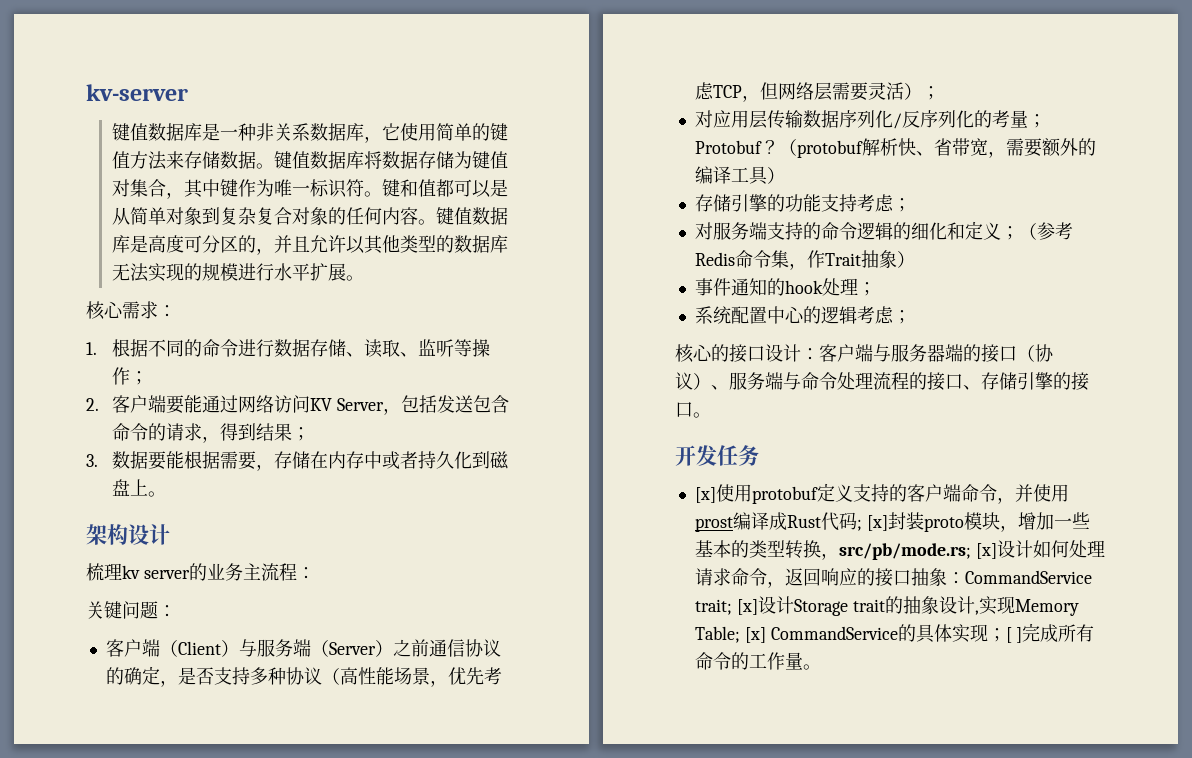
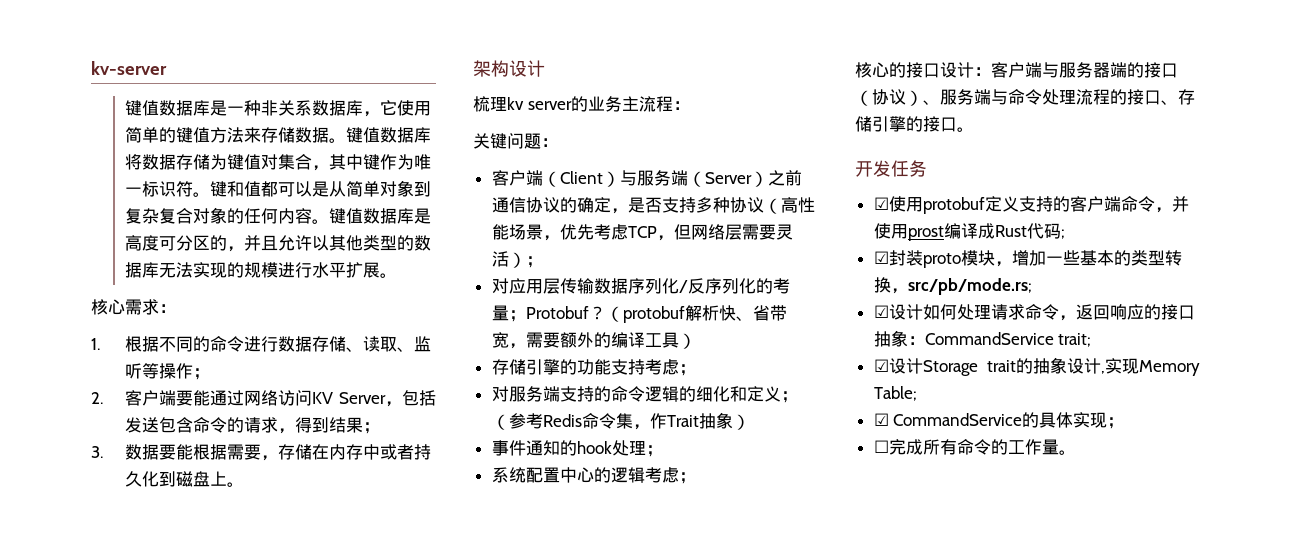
- [x]使用protobuf定义支持的客户端命令，并使用prost编译成Rust代码; [x]封装proto模块，增加一些基本的类型转换，src/pb/mode.rs; [x]设计如何处理请求命令，返回响应的接口抽象：CommandService trait; [x]设计Storage trait的抽象设计,实现Memory Table; [x] CommandService的具体实现；[ ]完成所有命令的工作量。
+ ☑使用protobuf定义支持的客户端命令，并使用prost编译成Rust代码;
+ ☑封装proto模块，增加一些基本的类型转换，src/pb/mode.rs;
+ ☑设计如何处理请求命令，返回响应的接口抽象：CommandService trait;
+ ☑设计Storage trait的抽象设计,实现Memory Table;
+ ☑ CommandService的具体实现；
+ ☐完成所有命令的工作量。

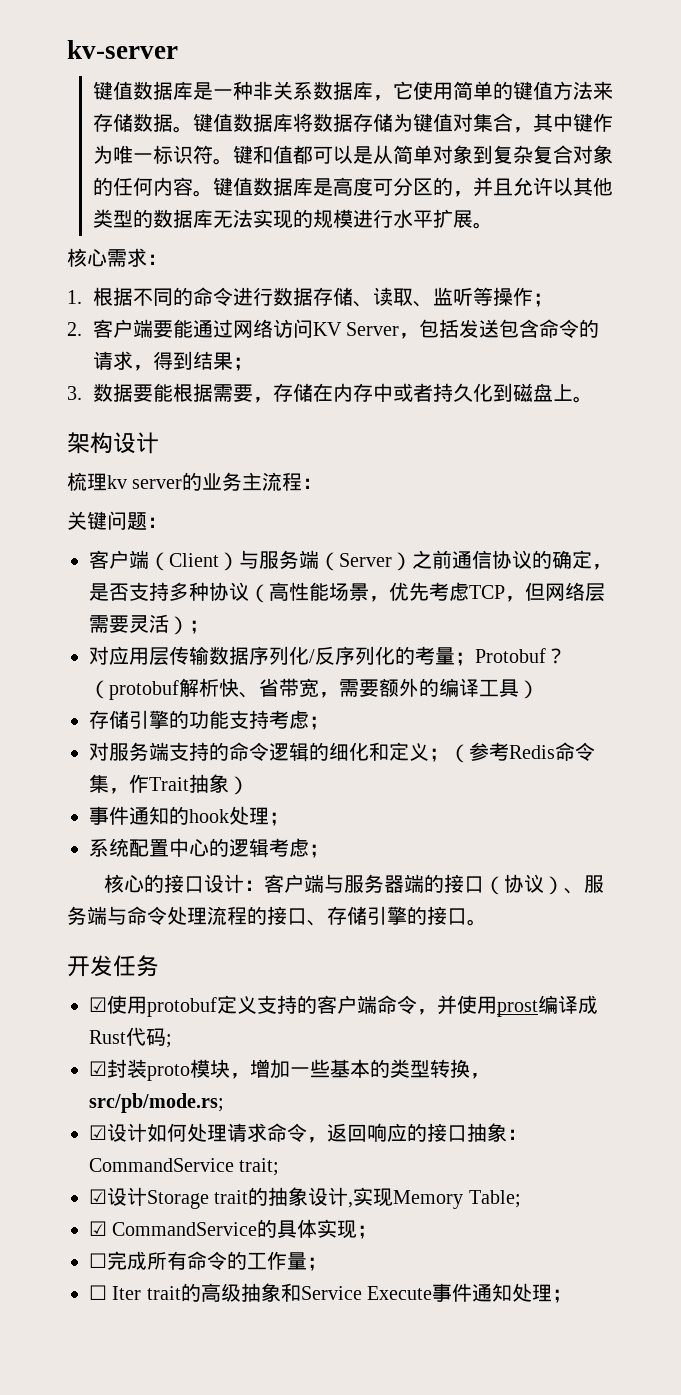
- ☐完成所有命令的工作量。
+ ☐完成所有命令的工作量；
+ ☐ Iter trait的高级抽象和Service Execute事件通知处理；

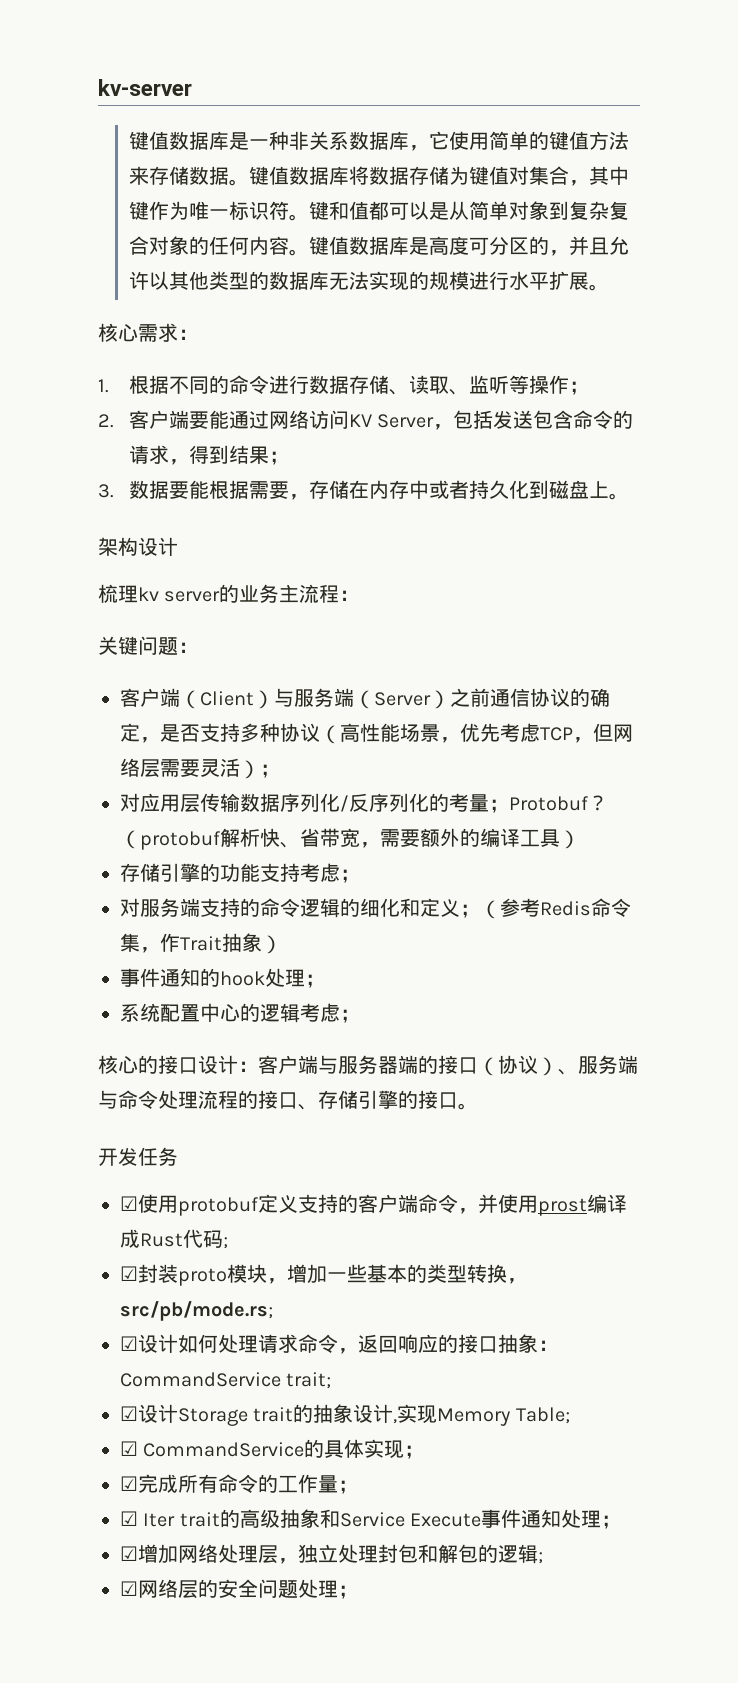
- ☐完成所有命令的工作量；
+ ☑完成所有命令的工作量；
- ☐ Iter trait的高级抽象和Service Execute事件通知处理；
+ ☑ Iter trait的高级抽象和Service Execute事件通知处理；
+ ☑增加网络处理层，独立处理封包和解包的逻辑;
+ ☑网络层的安全问题处理；

